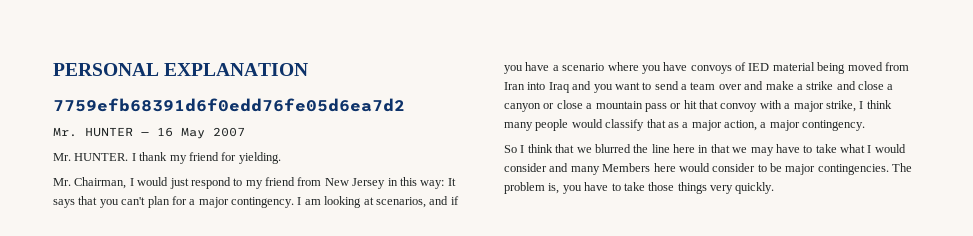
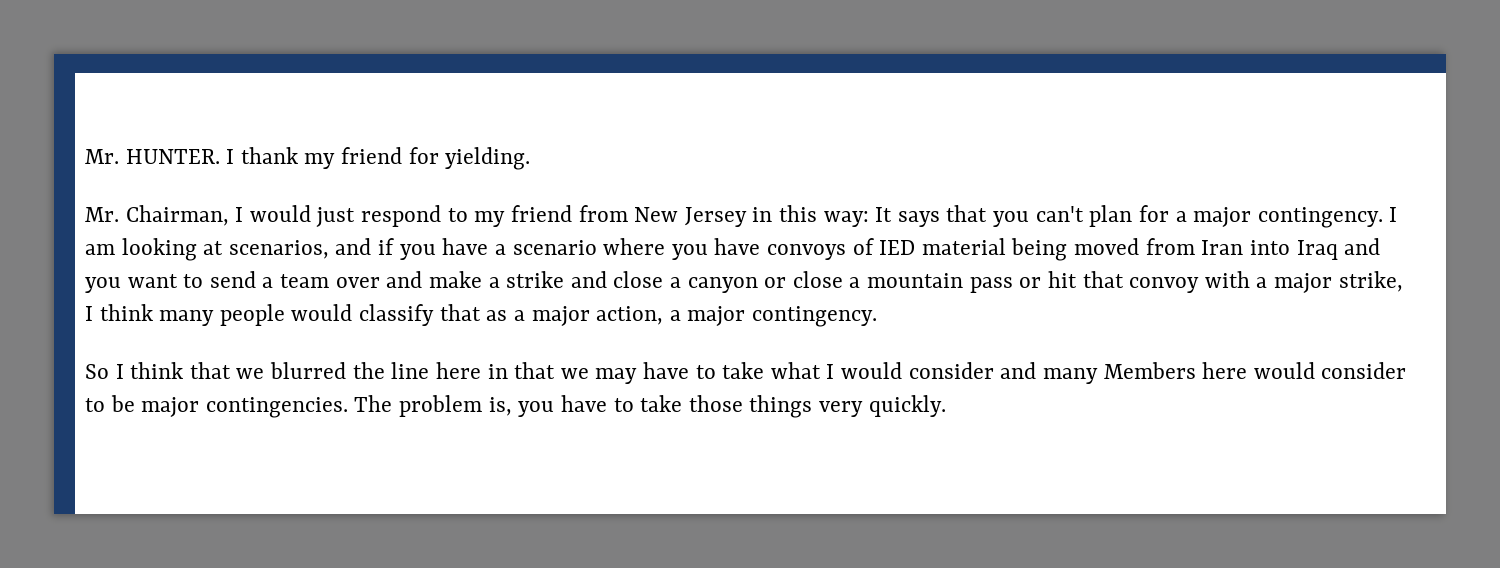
- PERSONAL EXPLANATION
- 7759efb68391d6f0edd76fe05d6ea7d2
- Mr. HUNTER — 16 May 2007

